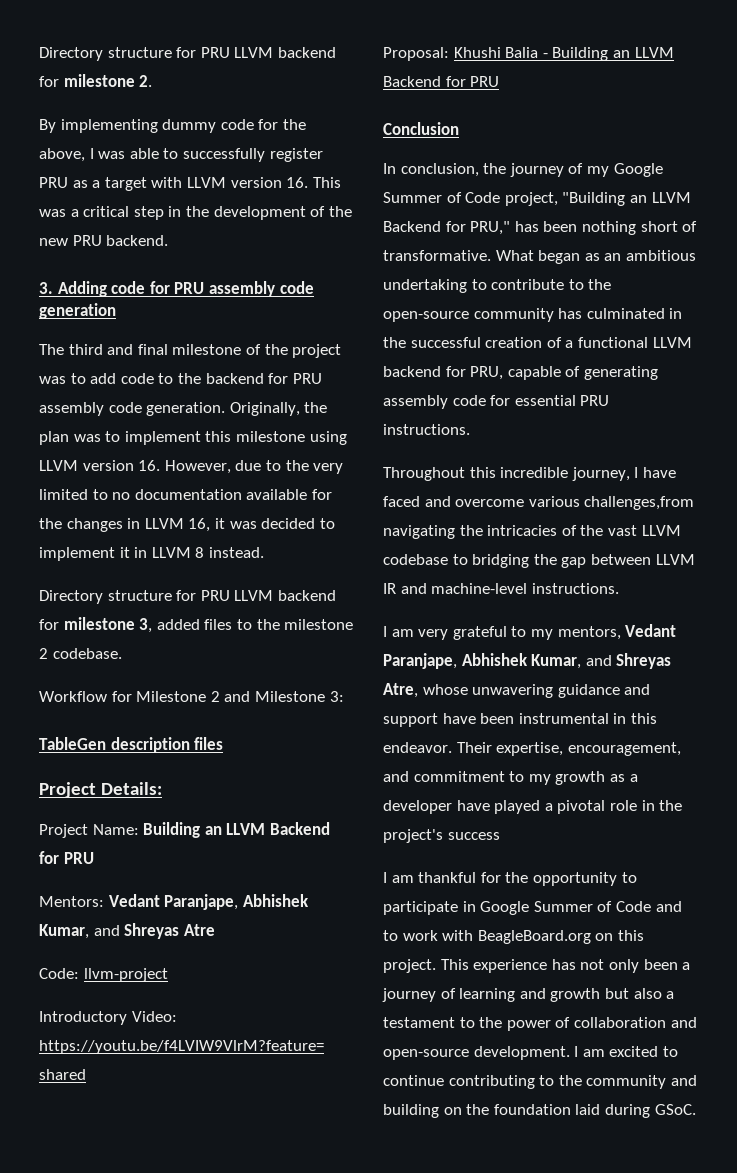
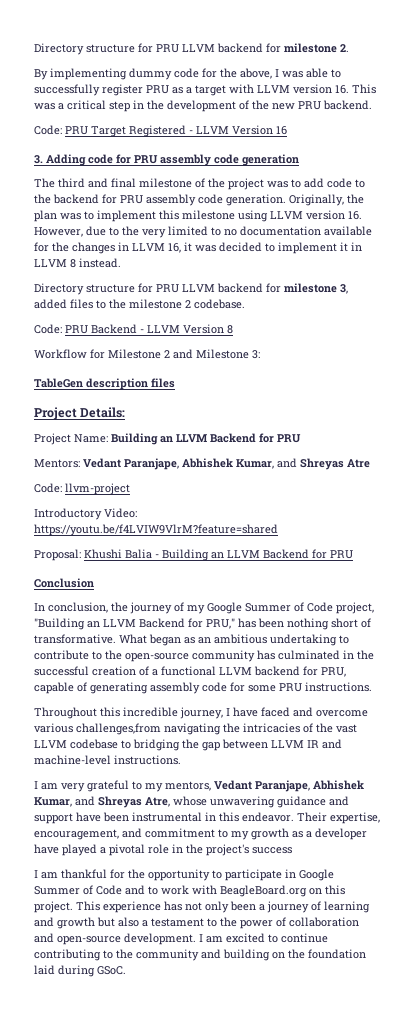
+ Code: PRU Target Registered - LLVM Version 16
+ Code: PRU Backend - LLVM Version 8
- What began as an ambitious undertaking to contribute to the open-source community has culminated in the successful creation of a functional LLVM backend for PRU, capable of generating assembly code for essential PRU instructions.
+ What began as an ambitious undertaking to contribute to the open-source community has culminated in the successful creation of a functional LLVM backend for PRU, capable of generating assembly code for some PRU instructions.

